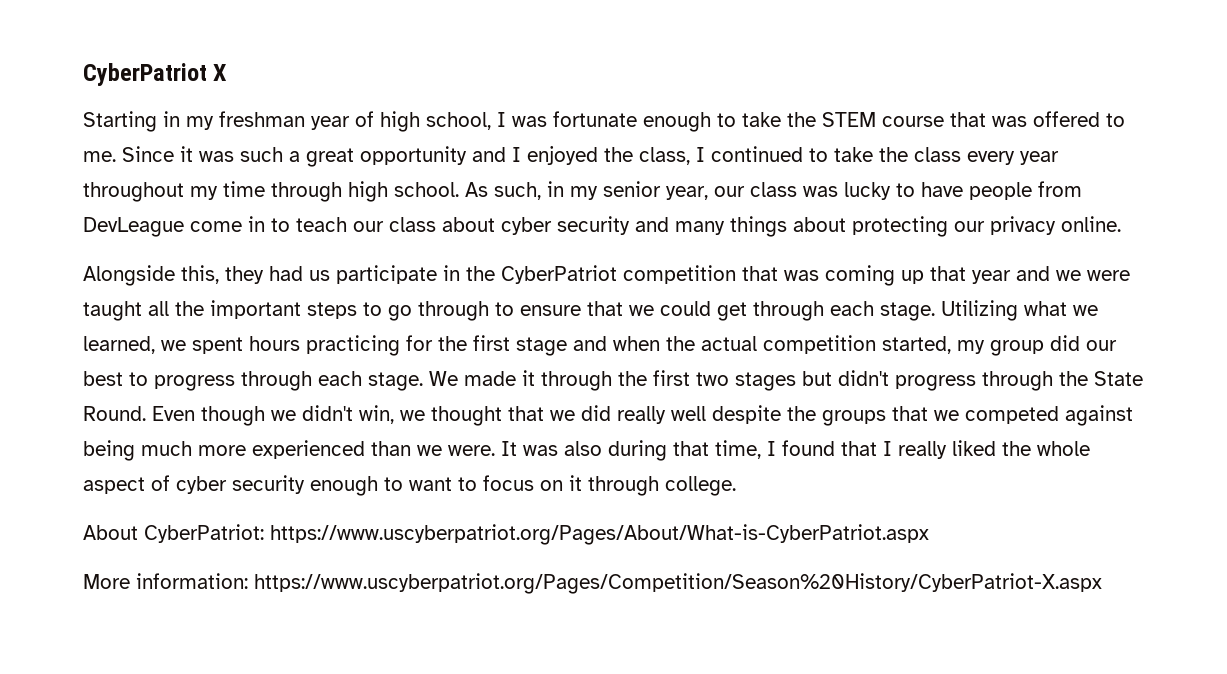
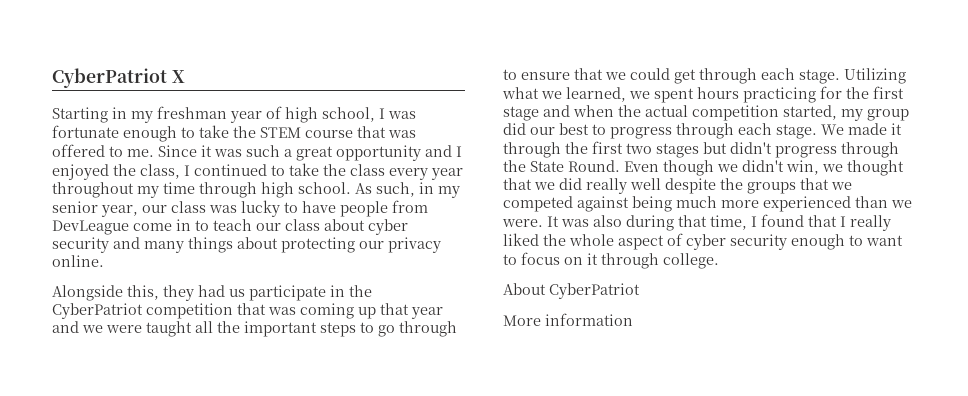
- About CyberPatriot: https://www.uscyberpatriot.org/Pages/About/What-is-CyberPatriot.aspx
+ About CyberPatriot
- More information: https://www.uscyberpatriot.org/Pages/Competition/Season%20History/CyberPatriot-X.aspx
+ More information

